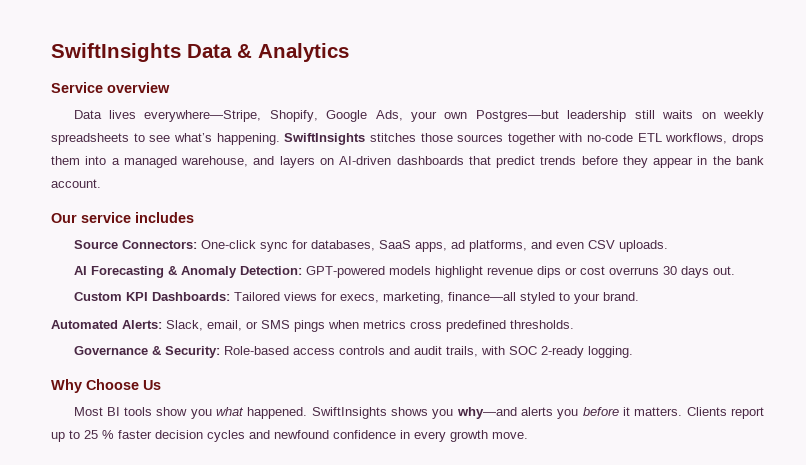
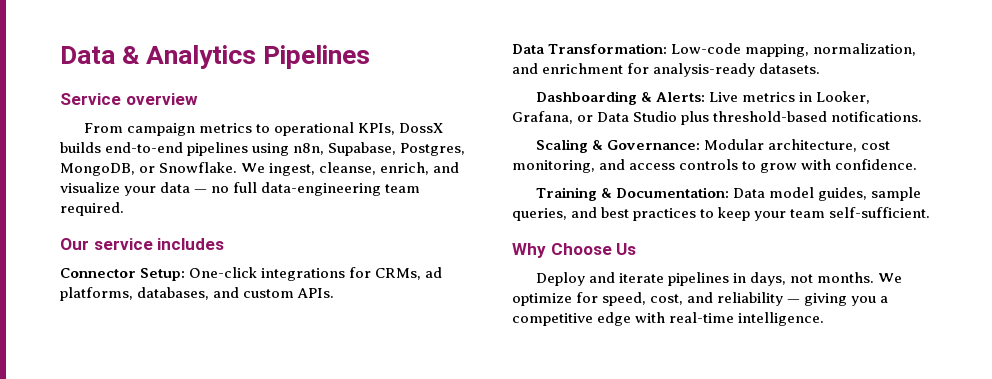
- SwiftInsights Data & Analytics
+ Data & Analytics Pipelines
- Data lives everywhere—Stripe, Shopify, Google Ads, your own Postgres—but leadership still waits on weekly spreadsheets to see what’s happening. SwiftInsights stitches those sources together with no-code ETL workflows, drops them into a managed warehouse, and layers on AI-driven dashboards that predict trends before they appear in the bank account.
+ From campaign metrics to operational KPIs, DossX builds end-to-end pipelines using n8n, Supabase, Postgres, MongoDB, or Snowflake. We ingest, cleanse, enrich, and visualize your data — no full data-engineering team required.
  Our service includes
- Source Connectors: One-click sync for databases, SaaS apps, ad platforms, and even CSV uploads.
- AI Forecasting & Anomaly Detection: GPT-powered models highlight revenue dips or cost overruns 30 days out.
- Custom KPI Dashboards: Tailored views for execs, marketing, finance—all styled to your brand.
- Automated Alerts: Slack, email, or SMS pings when metrics cross predefined thresholds.
- Governance & Security: Role-based access controls and audit trails, with SOC 2-ready logging.
+ Connector Setup: One-click integrations for CRMs, ad platforms, databases, and custom APIs.
+ Data Transformation: Low-code mapping, normalization, and enrichment for analysis-ready datasets.
+ Dashboarding & Alerts: Live metrics in Looker, Grafana, or Data Studio plus threshold-based notifications.
+ Scaling & Governance: Modular architecture, cost monitoring, and access controls to grow with confidence.
+ Training & Documentation: Data model guides, sample queries, and best practices to keep your team self-sufficient.
  Why Choose Us
- Most BI tools show you what happened. SwiftInsights shows you why—and alerts you before it matters. Clients report up to 25 % faster decision cycles and newfound confidence in every growth move.
+ Deploy and iterate pipelines in days, not months. We optimize for speed, cost, and reliability — giving you a competitive edge with real-time intelligence.

